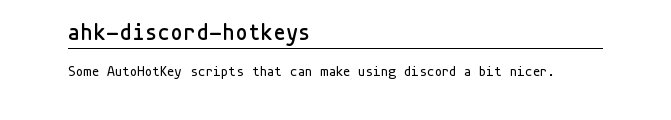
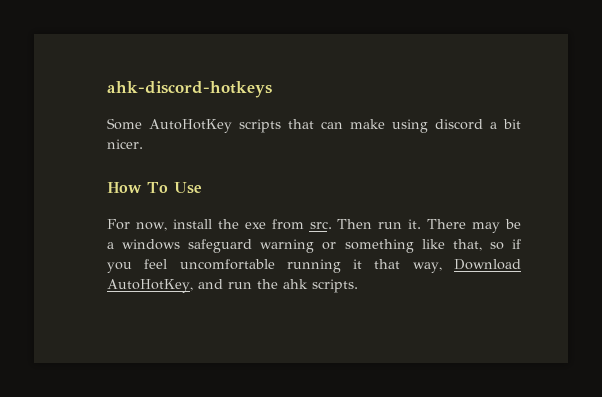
+ How To Use
+ For now, install the exe from src. Then run it. There may be a windows safeguard warning or something like that, so if you feel uncomfortable running it that way, Download AutoHotKey, and run the ahk scripts.

